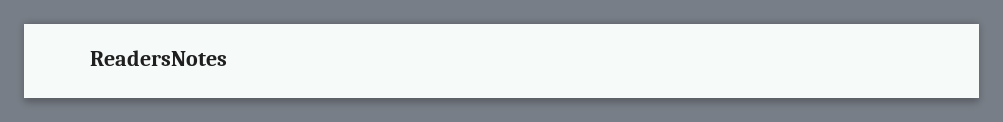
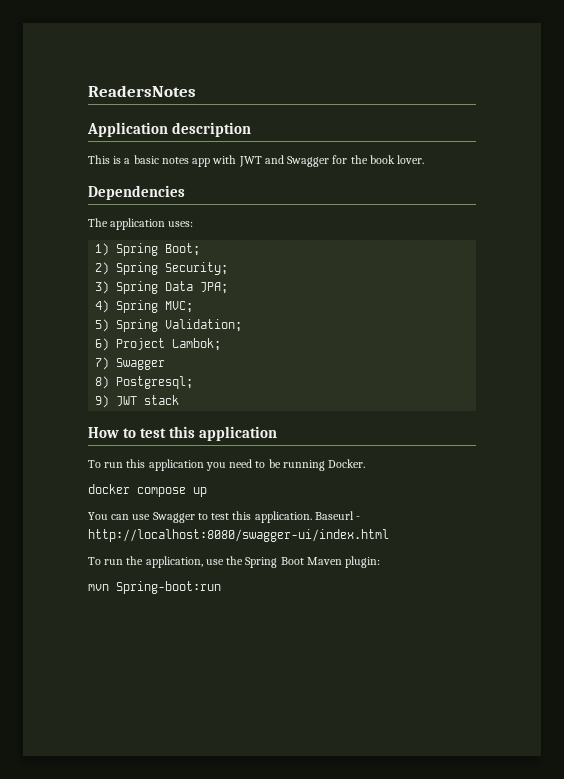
+ Application description
+ This is a basic notes app with JWT and Swagger for the book lover.
+ Dependencies
+ The application uses:
+ 1) Spring Boot;
+ 2) Spring Security;
+ 3) Spring Data JPA;
+ 4) Spring MVC;
+ 5) Spring Validation;
+ 6) Project Lambok;
+ 7) Swagger
+ 8) Postgresql;
+ 9) JWT stack
+ How to test this application
+ To run this application you need to be running Docker.
+ docker compose up
+ You can use Swagger to test this application. Baseurl - http://localhost:8080/swagger-ui/index.html
+ To run the application, use the Spring Boot Maven plugin:
+ mvn Spring-boot:run

